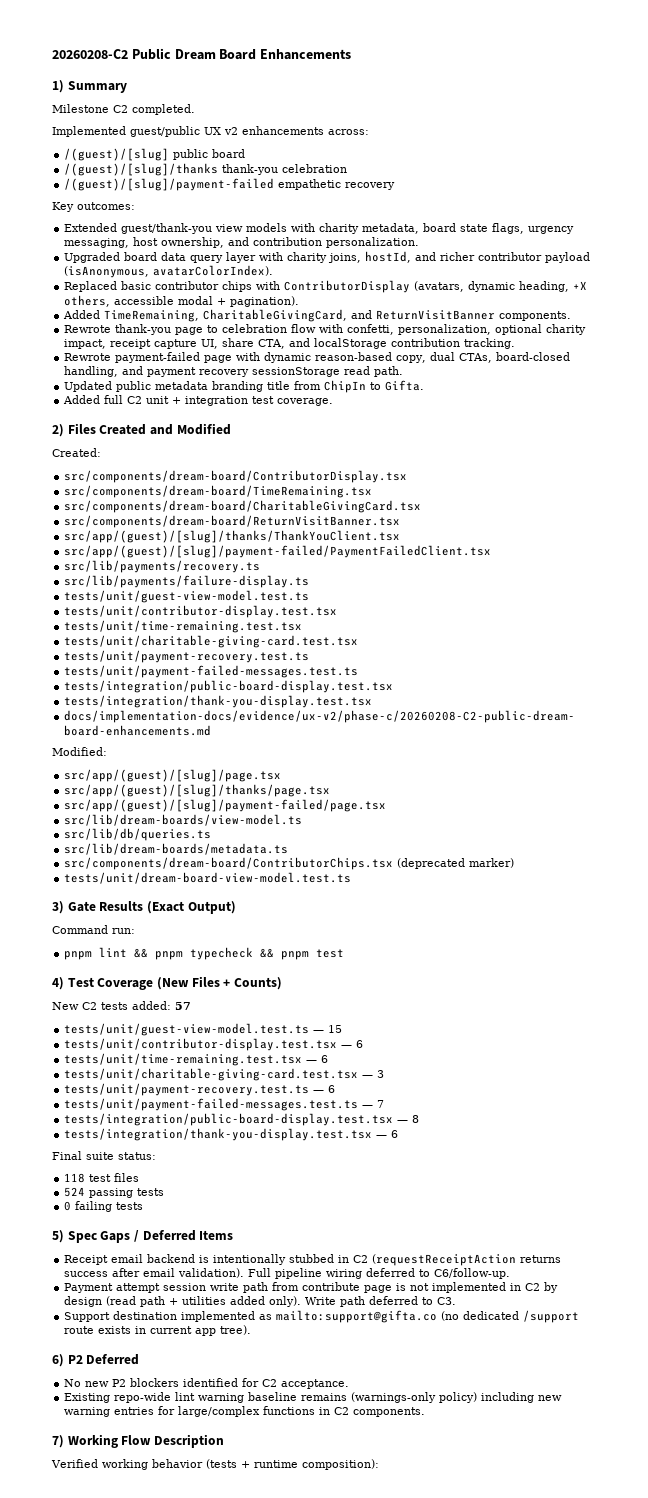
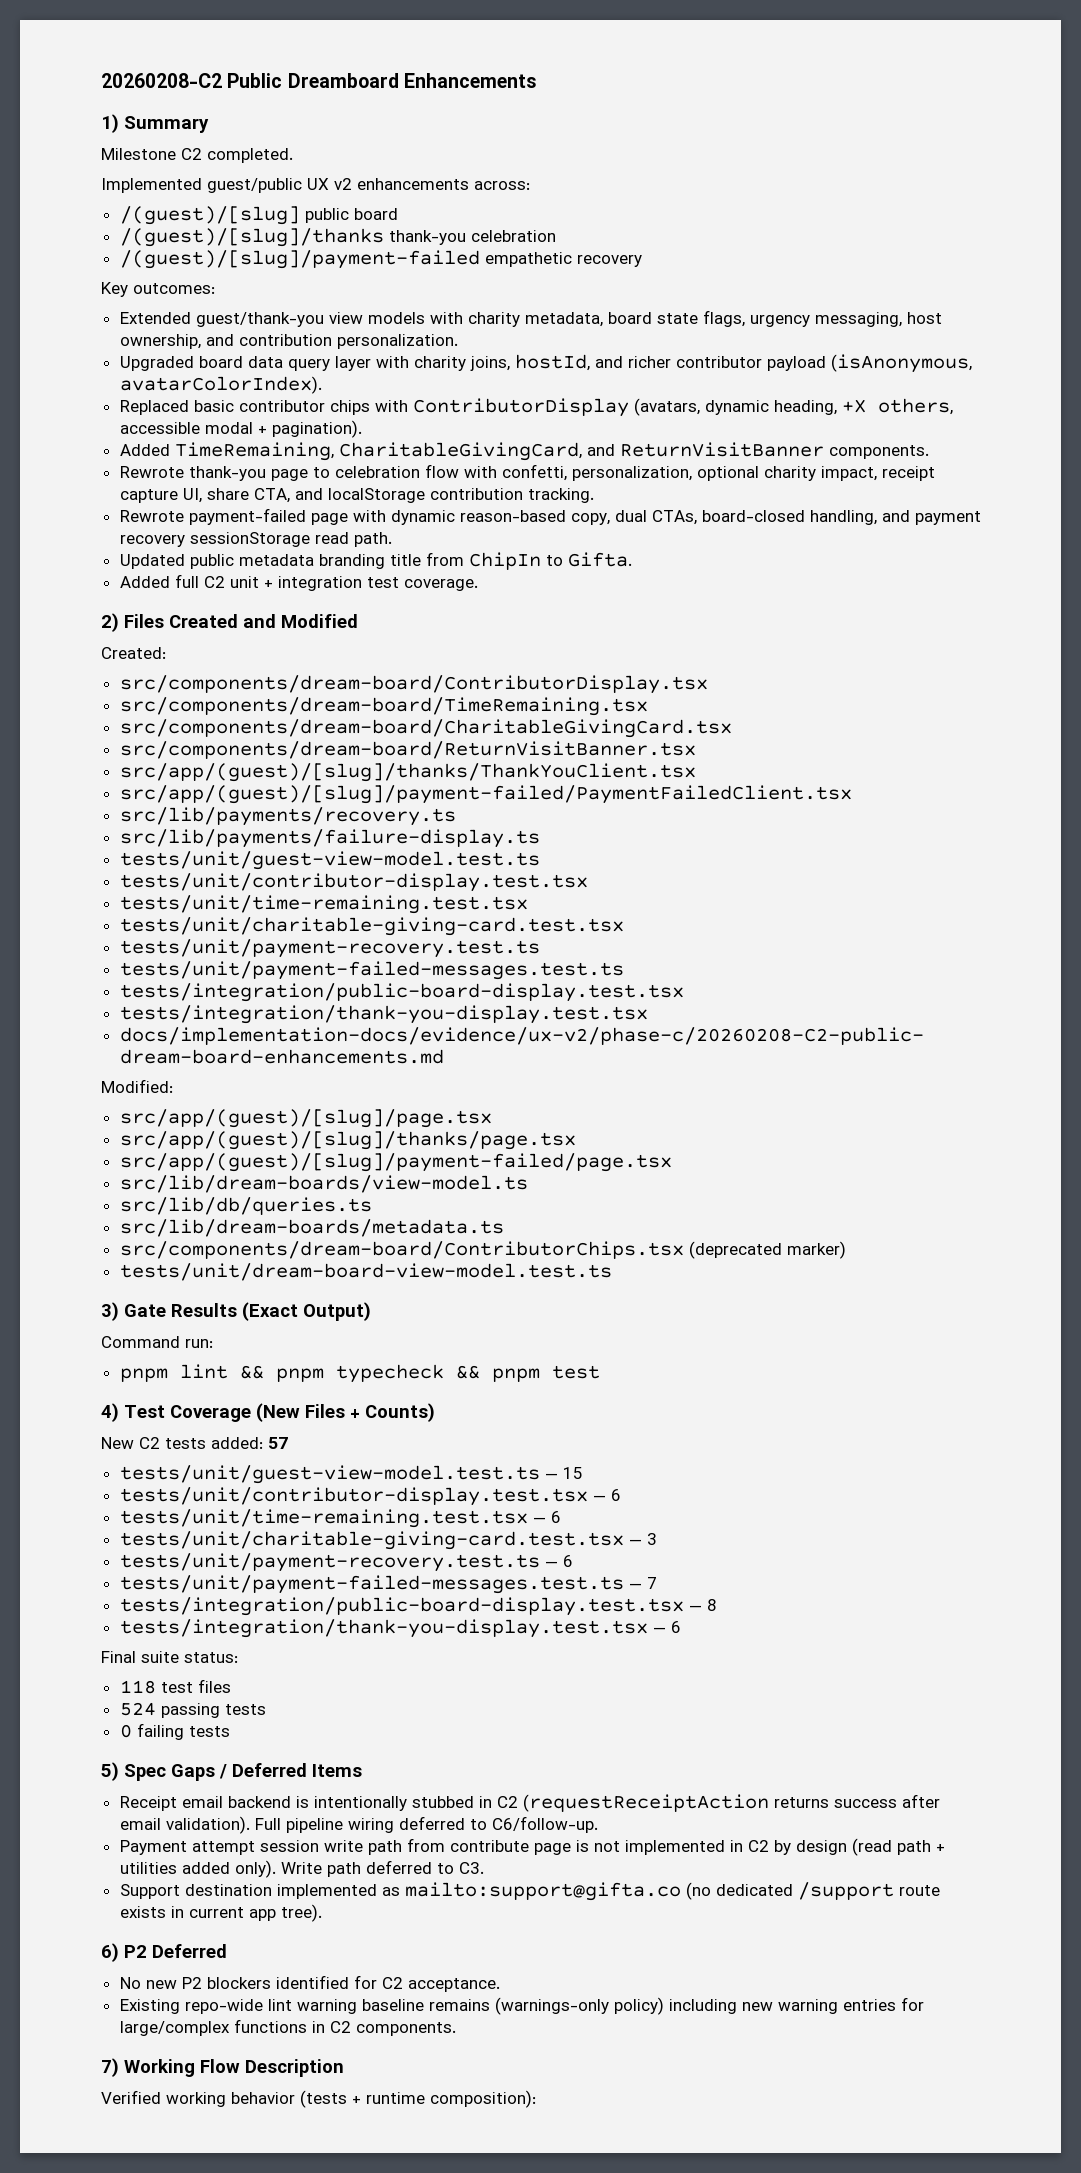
- 20260208-C2 Public Dream Board Enhancements
+ 20260208-C2 Public Dreamboard Enhancements

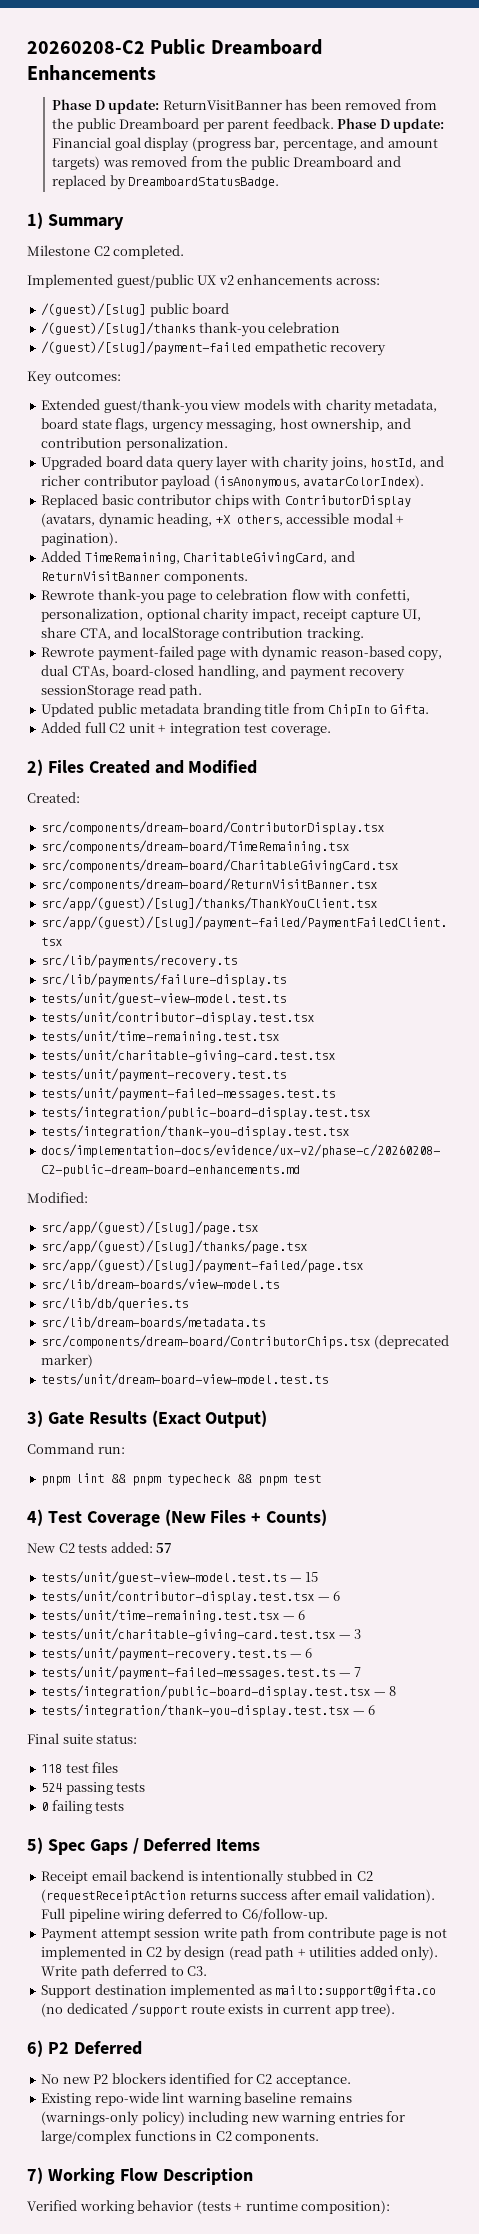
+ Phase D update: ReturnVisitBanner has been removed from the public Dreamboard per parent feedback. Phase D update: Financial goal display (progress bar, percentage, and amount targets) was removed from the public Dreamboard and replaced by DreamboardStatusBadge.

